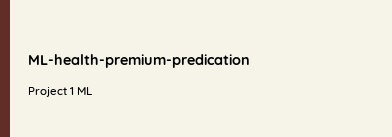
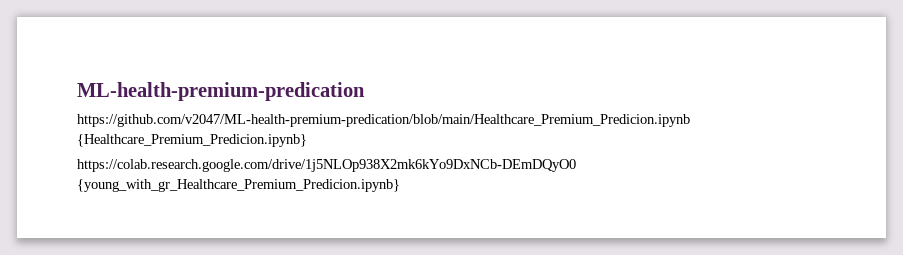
- Project 1 ML
+ https://github.com/v2047/ML-health-premium-predication/blob/main/Healthcare_Premium_Predicion.ipynb {Healthcare_Premium_Predicion.ipynb}
+ https://colab.research.google.com/drive/1j5NLOp938X2mk6kYo9DxNCb-DEmDQyO0 {young_with_gr_Healthcare_Premium_Predicion.ipynb}

